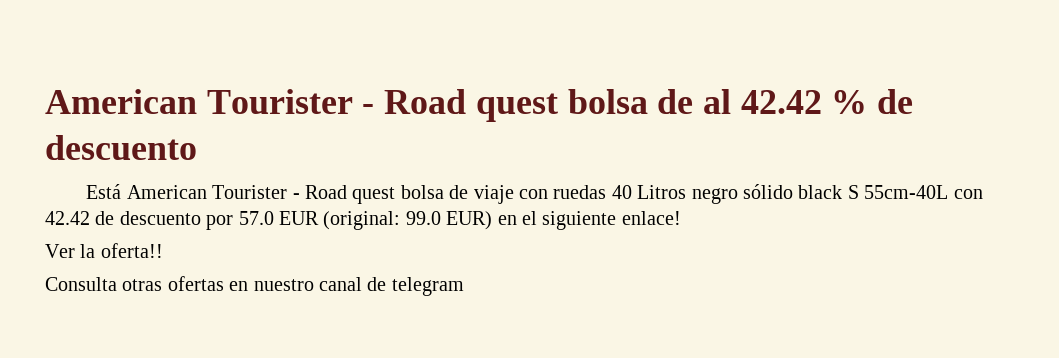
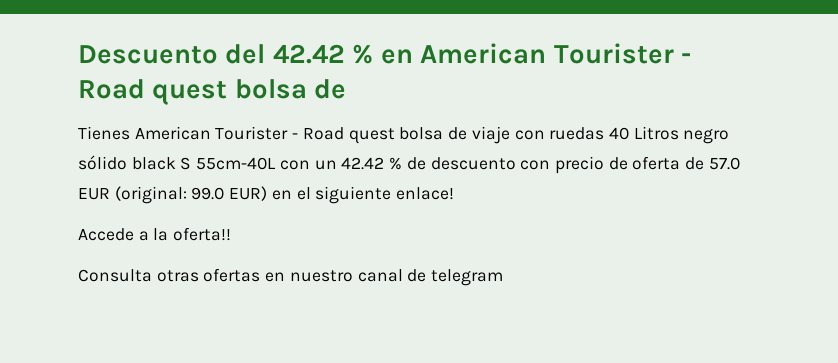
- American Tourister - Road quest bolsa de al 42.42 % de descuento
- Está American Tourister - Road quest bolsa de viaje con ruedas 40 Litros negro sólido black S 55cm-40L con 42.42 de descuento por 57.0 EUR (original: 99.0 EUR) en el siguiente enlace!
+ Descuento del 42.42 % en American Tourister - Road quest bolsa de
+ Tienes American Tourister - Road quest bolsa de viaje con ruedas 40 Litros negro sólido black S 55cm-40L con un 42.42 % de descuento con precio de oferta de 57.0 EUR (original: 99.0 EUR) en el siguiente enlace!
- Ver la oferta!!
+ Accede a la oferta!!

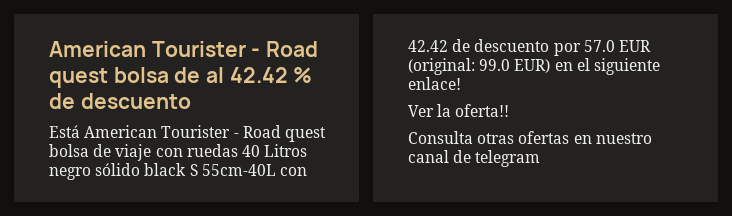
- Descuento del 42.42 % en American Tourister - Road quest bolsa de
- Tienes American Tourister - Road quest bolsa de viaje con ruedas 40 Litros negro sólido black S 55cm-40L con un 42.42 % de descuento con precio de oferta de 57.0 EUR (original: 99.0 EUR) en el siguiente enlace!
+ American Tourister - Road quest bolsa de al 42.42 % de descuento
+ Está American Tourister - Road quest bolsa de viaje con ruedas 40 Litros negro sólido black S 55cm-40L con 42.42 de descuento por 57.0 EUR (original: 99.0 EUR) en el siguiente enlace!
- Accede a la oferta!!
+ Ver la oferta!!

